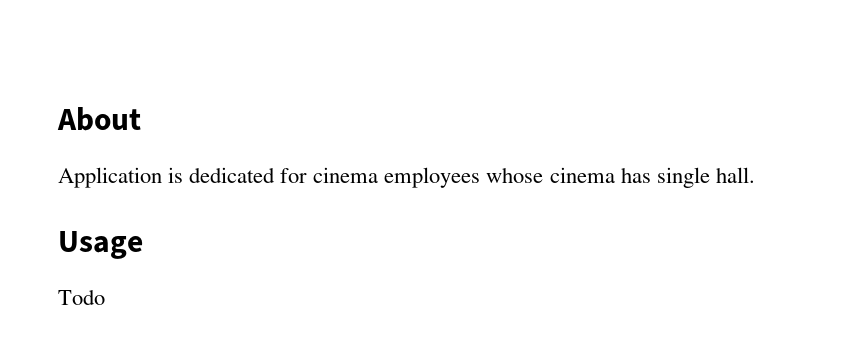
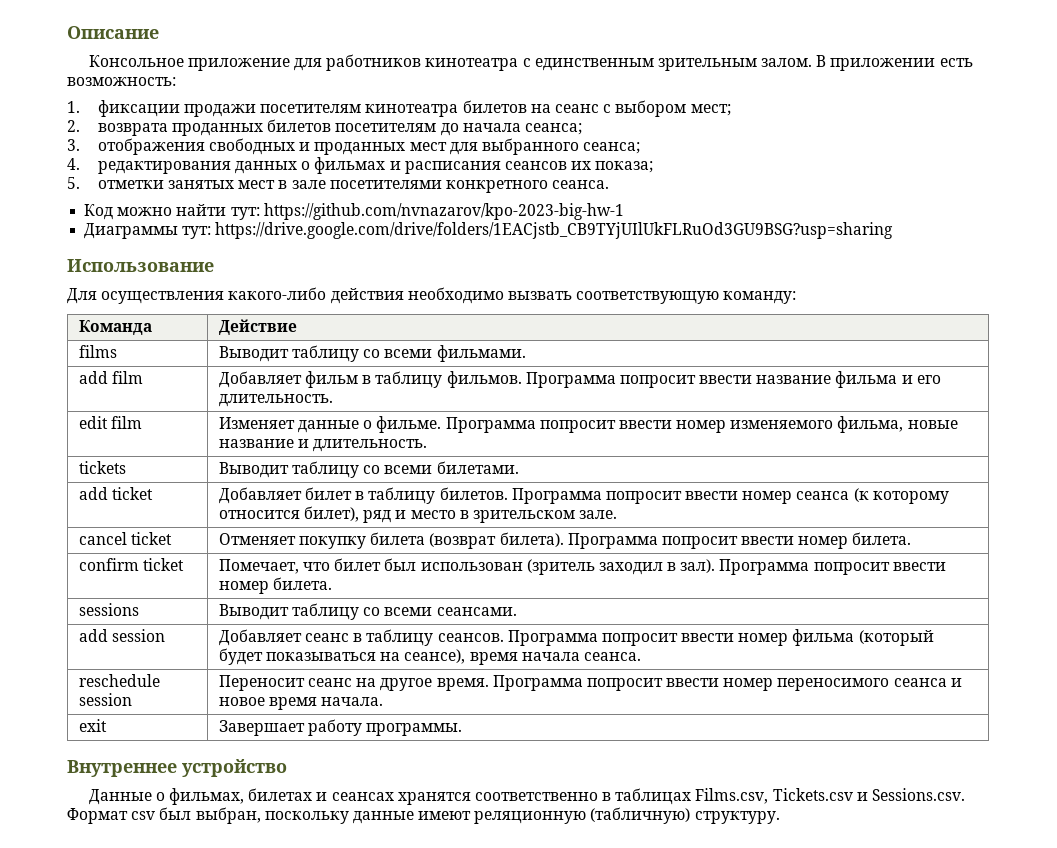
- About
- Application is dedicated for cinema employees whose cinema has single hall.
- Usage
- Todo
+ Описание
+ Консольное приложение для работников кинотеатра с единственным зрительным залом. В приложении есть возможность:
+ 1. фиксации продажи посетителям кинотеатра билетов на сеанс с выбором мест;
+ 2. возврата проданных билетов посетителям до начала сеанса;
+ 3. отображения свободных и проданных мест для выбранного сеанса;
+ 4. редактирования данных о фильмах и расписания сеансов их показа;
+ 5. отметки занятых мест в зале посетителями конкретного сеанса.
+ Код можно найти тут: https://github.com/nvnazarov/kpo-2023-big-hw-1
+ Диаграммы тут: https://drive.google.com/drive/folders/1EACjstb_CB9TYjUIlUkFLRuOd3GU9BSG?usp=sharing
+ Использование
+ Для осуществления какого-либо действия необходимо вызвать соответствующую команду:
+ Команда | Действие
+ films | Выводит таблицу со всеми фильмами.
+ add film | Добавляет фильм в таблицу фильмов. Программа попросит ввести название фильма и его длительность.
+ edit film | Изменяет данные о фильме. Программа попросит ввести номер изменяемого фильма, новые название и длительность.
+ tickets | Выводит таблицу со всеми билетами.
+ add ticket | Добавляет билет в таблицу билетов. Программа попросит ввести номер сеанса (к которому относится билет), ряд и место в зрительском зале.
+ cancel ticket | Отменяет покупку билета (возврат билета). Программа попросит ввести номер билета.
+ confirm ticket | Помечает, что билет был использован (зритель заходил в зал). Программа попросит ввести номер билета.
+ sessions | Выводит таблицу со всеми сеансами.
+ add session | Добавляет сеанс в таблицу сеансов. Программа попросит ввести номер фильма (который будет показываться на сеансе), время начала сеанса.
+ reschedule session | Переносит сеанс на другое время. Программа попросит ввести номер переносимого сеанса и новое время начала.
+ exit | Завершает работу программы.
+ Внутреннее устройство
+ Данные о фильмах, билетах и сеансах хранятся соответственно в таблицах Films.csv, Tickets.csv и Sessions.csv. Формат csv был выбран, поскольку данные имеют реляционную (табличную) структуру.

